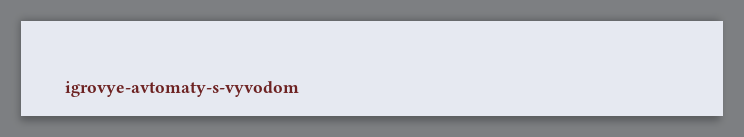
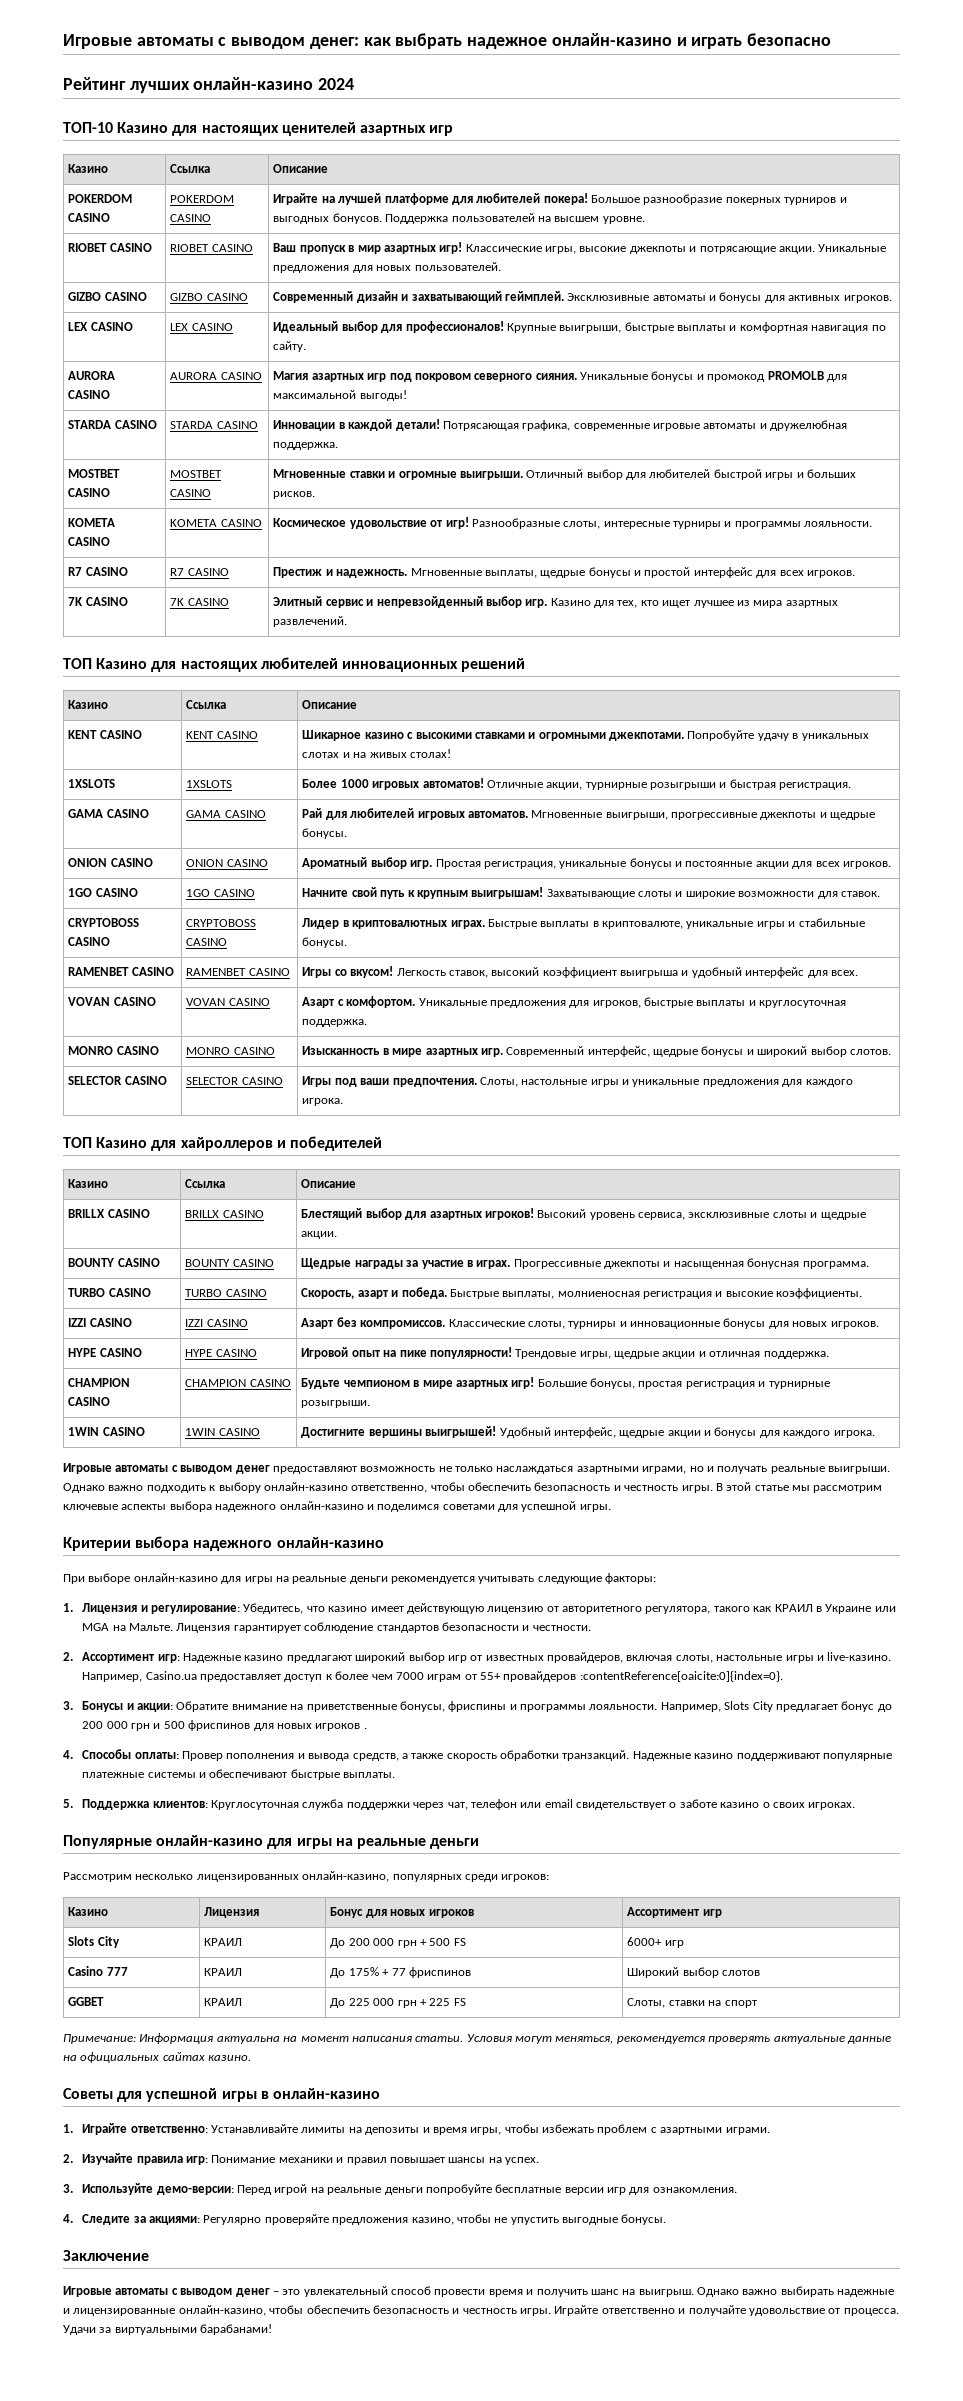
- igrovye-avtomaty-s-vyvodom
+ Игровые автоматы с выводом денег: как выбрать надежное онлайн-казино и играть безопасно
+ Рейтинг лучших онлайн-казино 2024
+ ТОП-10 Казино для настоящих ценителей азартных игр
+ Казино | Ссылка | Описание
+ POKERDOM CASINO | POKERDOM CASINO | Играйте на лучшей платформе для любителей покера! Большое разнообразие покерных турниров и выгодных бонусов. Поддержка пользователей на высшем уровне.
+ RIOBET CASINO | RIOBET CASINO | Ваш пропуск в мир азартных игр! Классические игры, высокие джекпоты и потрясающие акции. Уникальные предложения для новых пользователей.
+ GIZBO CASINO | GIZBO CASINO | Современный дизайн и захватывающий геймплей. Эксклюзивные автоматы и бонусы для активных игроков.
+ LEX CASINO | LEX CASINO | Идеальный выбор для профессионалов! Крупные выигрыши, быстрые выплаты и комфортная навигация по сайту.
+ AURORA CASINO | AURORA CASINO | Магия азартных игр под покровом северного сияния. Уникальные бонусы и промокод PROMOLB для максимальной выгоды!
+ STARDA CASINO | STARDA CASINO | Инновации в каждой детали! Потрясающая графика, современные игровые автоматы и дружелюбная поддержка.
+ MOSTBET CASINO | MOSTBET CASINO | Мгновенные ставки и огромные выигрыши. Отличный выбор для любителей быстрой игры и больших рисков.
+ KOMETA CASINO | KOMETA CASINO | Космическое удовольствие от игр! Разнообразные слоты, интересные турниры и программы лояльности.
+ R7 CASINO | R7 CASINO | Престиж и надежность. Мгновенные выплаты, щедрые бонусы и простой интерфейс для всех игроков.
+ 7K CASINO | 7K CASINO | Элитный сервис и непревзойденный выбор игр. Казино для тех, кто ищет лучшее из мира азартных развлечений.
+ ТОП Казино для настоящих любителей инновационных решений
+ Казино | Ссылка | Описание
+ KENT CASINO | KENT CASINO | Шикарное казино с высокими ставками и огромными джекпотами. Попробуйте удачу в уникальных слотах и на живых столах!
+ 1XSLOTS | 1XSLOTS | Более 1000 игровых автоматов! Отличные акции, турнирные розыгрыши и быстрая регистрация.
+ GAMA CASINO | GAMA CASINO | Рай для любителей игровых автоматов. Мгновенные выигрыши, прогрессивные джекпоты и щедрые бонусы.
+ ONION CASINO | ONION CASINO | Ароматный выбор игр. Простая регистрация, уникальные бонусы и постоянные акции для всех игроков.
+ 1GO CASINO | 1GO CASINO | Начните свой путь к крупным выигрышам! Захватывающие слоты и широкие возможности для ставок.
+ CRYPTOBOSS CASINO | CRYPTOBOSS CASINO | Лидер в криптовалютных играх. Быстрые выплаты в криптовалюте, уникальные игры и стабильные бонусы.
+ RAMENBET CASINO | RAMENBET CASINO | Игры со вкусом! Легкость ставок, высокий коэффициент выигрыша и удобный интерфейс для всех.
+ VOVAN CASINO | VOVAN CASINO | Азарт с комфортом. Уникальные предложения для игроков, быстрые выплаты и круглосуточная поддержка.
+ MONRO CASINO | MONRO CASINO | Изысканность в мире азартных игр. Современный интерфейс, щедрые бонусы и широкий выбор слотов.
+ SELECTOR CASINO | SELECTOR CASINO | Игры под ваши предпочтения. Слоты, настольные игры и уникальные предложения для каждого игрока.
+ ТОП Казино для хайроллеров и победителей
+ Казино | Ссылка | Описание
+ BRILLX CASINO | BRILLX CASINO | Блестящий выбор для азартных игроков! Высокий уровень сервиса, эксклюзивные слоты и щедрые акции.
+ BOUNTY CASINO | BOUNTY CASINO | Щедрые награды за участие в играх. Прогрессивные джекпоты и насыщенная бонусная программа.
+ TURBO CASINO | TURBO CASINO | Скорость, азарт и победа. Быстрые выплаты, молниеносная регистрация и высокие коэффициенты.
+ IZZI CASINO | IZZI CASINO | Азарт без компромиссов. Классические слоты, турниры и инновационные бонусы для новых игроков.
+ HYPE CASINO | HYPE CASINO | Игровой опыт на пике популярности! Трендовые игры, щедрые акции и отличная поддержка.
+ CHAMPION CASINO | CHAMPION CASINO | Будьте чемпионом в мире азартных игр! Большие бонусы, простая регистрация и турнирные розыгрыши.
+ 1WIN CASINO | 1WIN CASINO | Достигните вершины выигрышей! Удобный интерфейс, щедрые акции и бонусы для каждого игрока.
+ Игровые автоматы с выводом денег предоставляют возможность не только наслаждаться азартными играми, но и получать реальные выигрыши. Однако важно подходить к выбору онлайн-казино ответственно, чтобы обеспечить безопасность и честность игры. В этой статье мы рассмотрим ключевые аспекты выбора надежного онлайн-казино и поделимся советами для успешной игры.
+ Критерии выбора надежного онлайн-казино
+ При выборе онлайн-казино для игры на реальные деньги рекомендуется учитывать следующие факторы:
+ 1. Лицензия и регулирование: Убедитесь, что казино имеет действующую лицензию от авторитетного регулятора, такого как КРАИЛ в Украине или MGA на Мальте. Лицензия гарантирует соблюдение стандартов безопасности и честности.
+ 2. Ассортимент игр: Надежные казино предлагают широкий выбор игр от известных провайдеров, включая слоты, настольные игры и live-казино. Например, Casino.ua предоставляет доступ к более чем 7000 играм от 55+ провайдеров :contentReference[oaicite:0]{index=0}.
+ 3. Бонусы и акции: Обратите внимание на приветственные бонусы, фриспины и программы лояльности. Например, Slots City предлагает бонус до 200 000 грн и 500 фриспинов для новых игроков .
+ 4. Способы оплаты: Провер пополнения и вывода средств, а также скорость обработки транзакций. Надежные казино поддерживают популярные платежные системы и обеспечивают быстрые выплаты.
+ 5. Поддержка клиентов: Круглосуточная служба поддержки через чат, телефон или email свидетельствует о заботе казино о своих игроках.
+ Популярные онлайн-казино для игры на реальные деньги
+ Рассмотрим несколько лицензированных онлайн-казино, популярных среди игроков:
+ Казино | Лицензия | Бонус для новых игроков | Ассортимент игр
+ Slots City | КРАИЛ | До 200 000 грн + 500 FS | 6000+ игр
+ Casino 777 | КРАИЛ | До 175% + 77 фриспинов | Широкий выбор слотов
+ GGBET | КРАИЛ | До 225 000 грн + 225 FS | Слоты, ставки на спорт
+ Примечание: Информация актуальна на момент написания статьи. Условия могут меняться, рекомендуется проверять актуальные данные на официальных сайтах казино.
+ Советы для успешной игры в онлайн-казино
+ 1. Играйте ответственно: Устанавливайте лимиты на депозиты и время игры, чтобы избежать проблем с азартными играми.
+ 2. Изучайте правила игр: Понимание механики и правил повышает шансы на успех.
+ 3. Используйте демо-версии: Перед игрой на реальные деньги попробуйте бесплатные версии игр для ознакомления.
+ 4. Следите за акциями: Регулярно проверяйте предложения казино, чтобы не упустить выгодные бонусы.
+ Заключение
+ Игровые автоматы с выводом денег – это увлекательный способ провести время и получить шанс на выигрыш. Однако важно выбирать надежные и лицензированные онлайн-казино, чтобы обеспечить безопасность и честность игры. Играйте ответственно и получайте удовольствие от процесса. Удачи за виртуальными барабанами!

